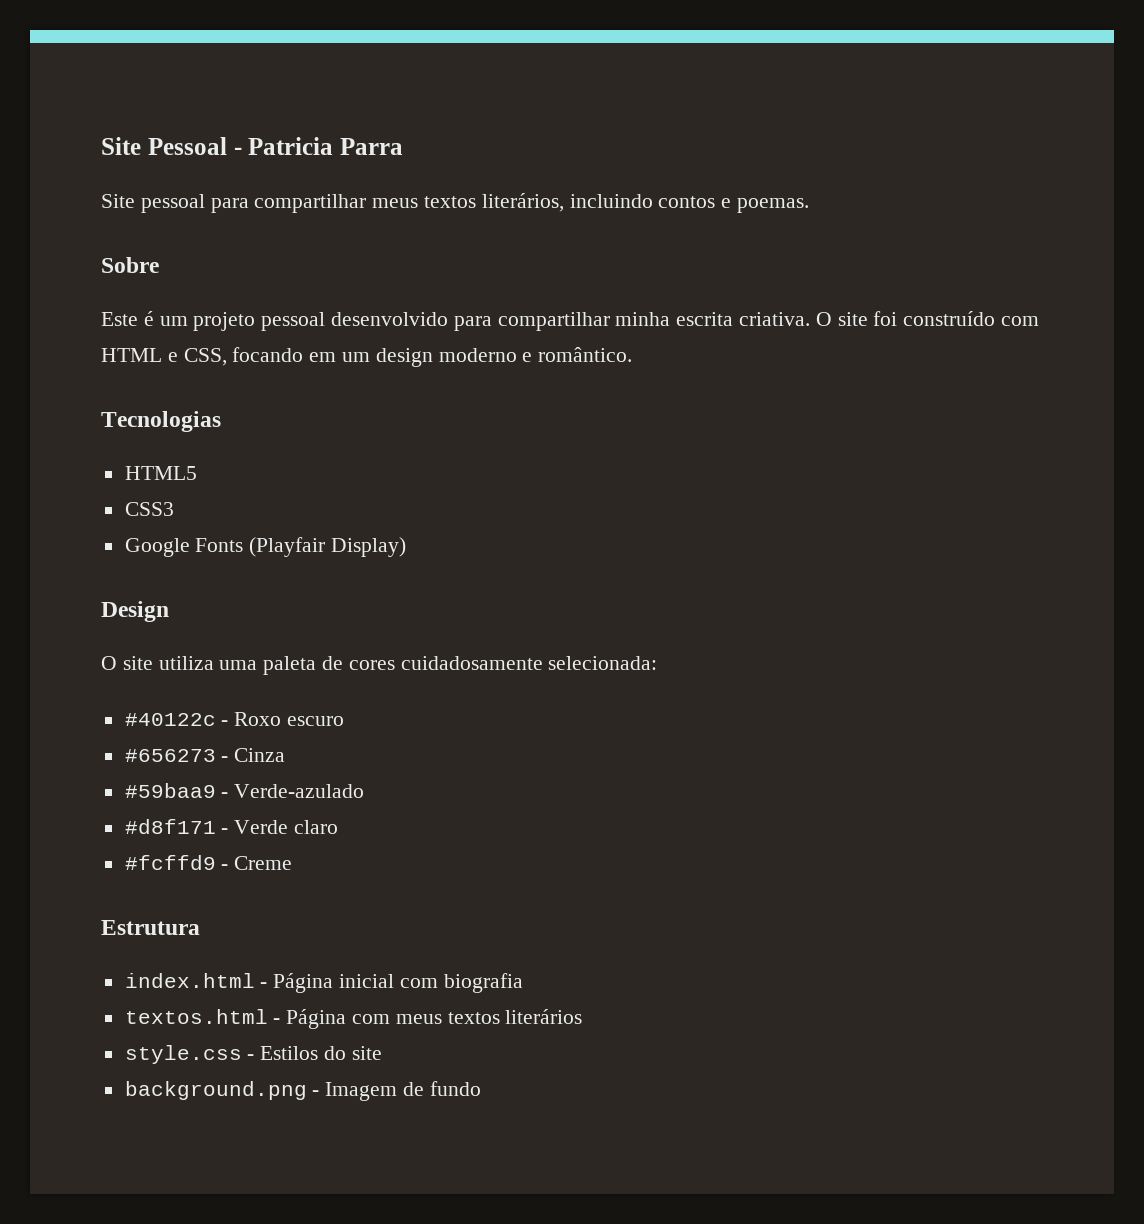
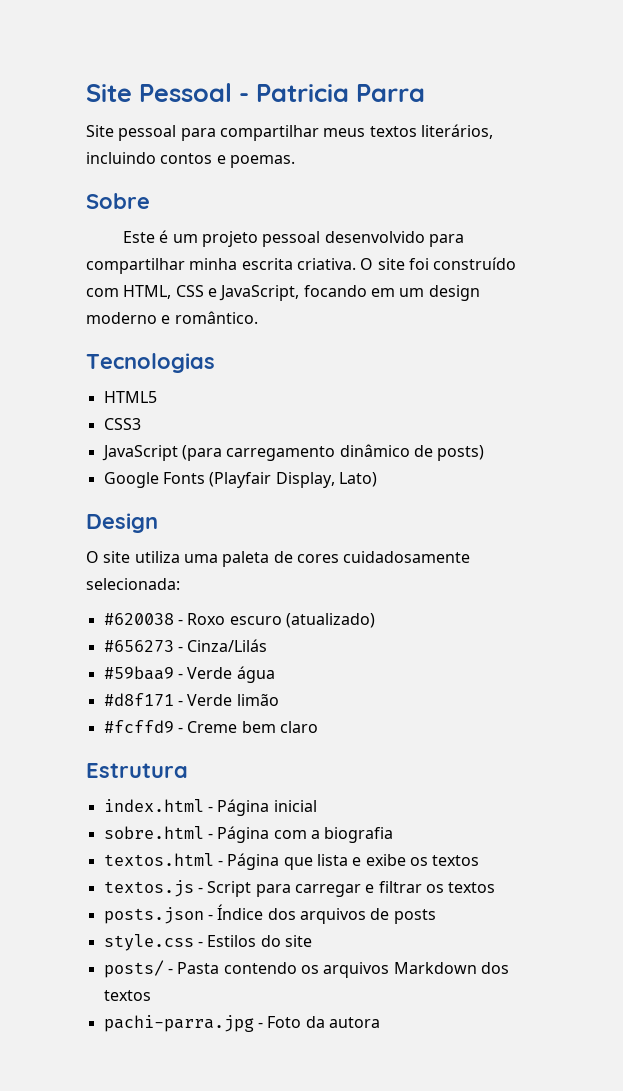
- O site foi construído com HTML e CSS, focando em um design moderno e romântico.
+ O site foi construído com HTML, CSS e JavaScript, focando em um design moderno e romântico.
+ JavaScript (para carregamento dinâmico de posts)
- Google Fonts (Playfair Display)
+ Google Fonts (Playfair Display, Lato)
- #40122c - Roxo escuro
+ #620038 - Roxo escuro (atualizado)
- #656273 - Cinza
+ #656273 - Cinza/Lilás
- #59baa9 - Verde-azulado
+ #59baa9 - Verde água
- #d8f171 - Verde claro
+ #d8f171 - Verde limão
- #fcffd9 - Creme
+ #fcffd9 - Creme bem claro
- index.html - Página inicial com biografia
+ index.html - Página inicial
+ sobre.html - Página com a biografia
- textos.html - Página com meus textos literários
+ textos.html - Página que lista e exibe os textos
+ textos.js - Script para carregar e filtrar os textos
+ posts.json - Índice dos arquivos de posts
- background.png - Imagem de fundo
+ posts/ - Pasta contendo os arquivos Markdown dos textos
+ pachi-parra.jpg - Foto da autora

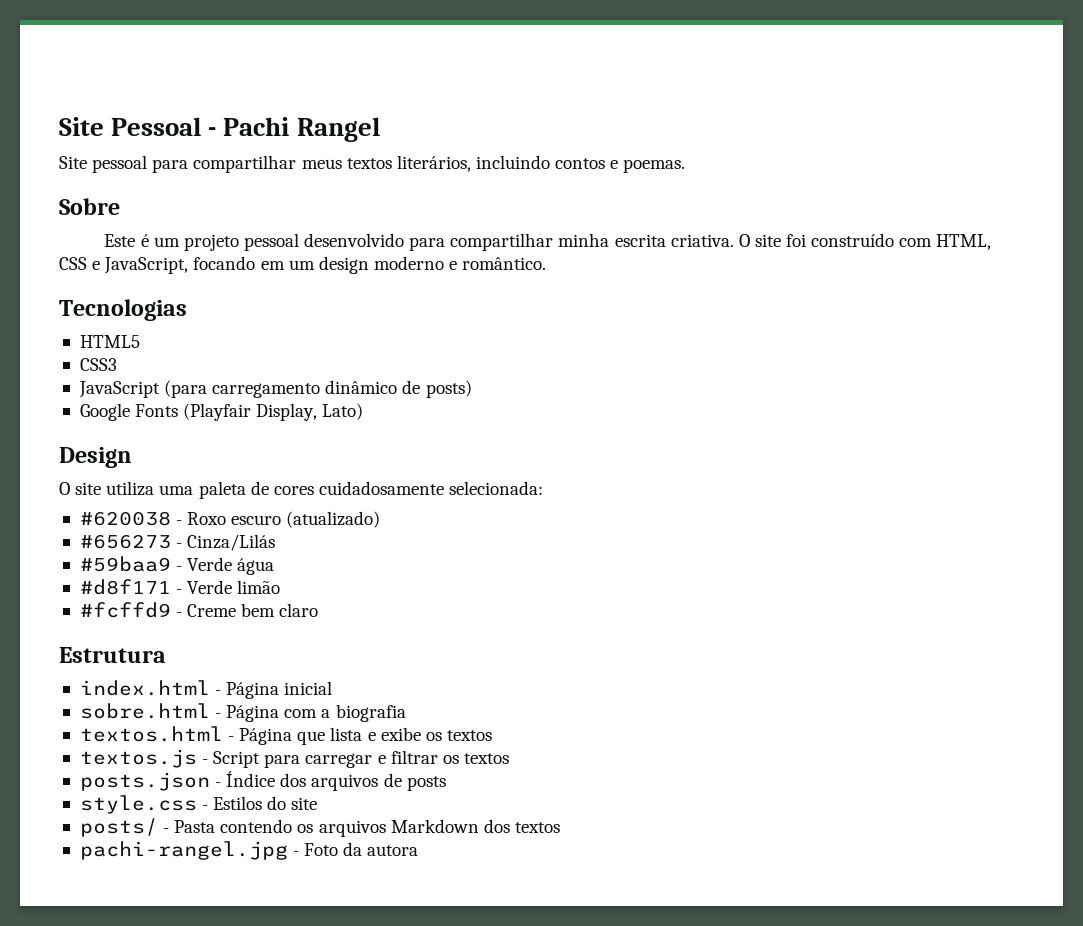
- Site Pessoal - Patricia Parra
+ Site Pessoal - Pachi Rangel
- pachi-parra.jpg - Foto da autora
+ pachi-rangel.jpg - Foto da autora

